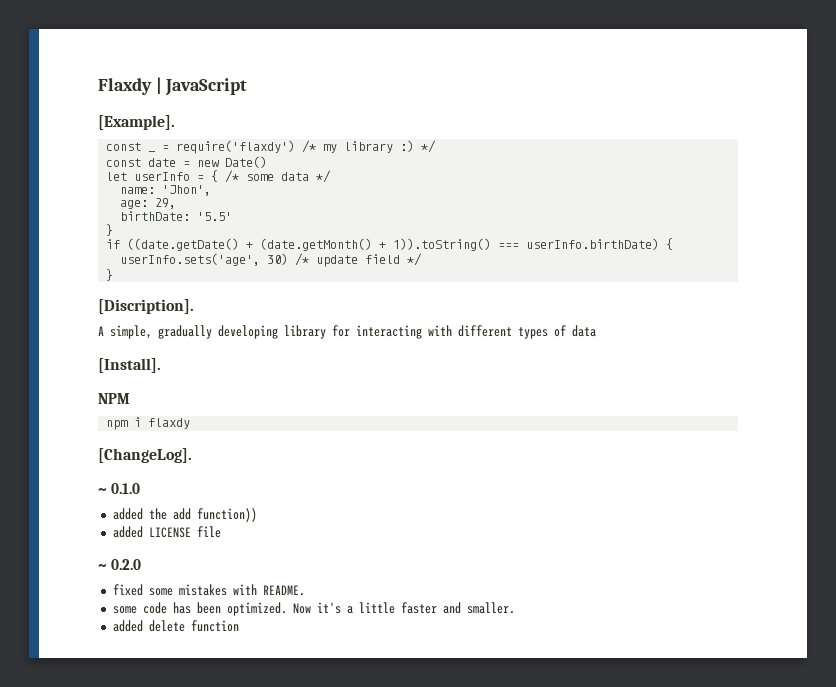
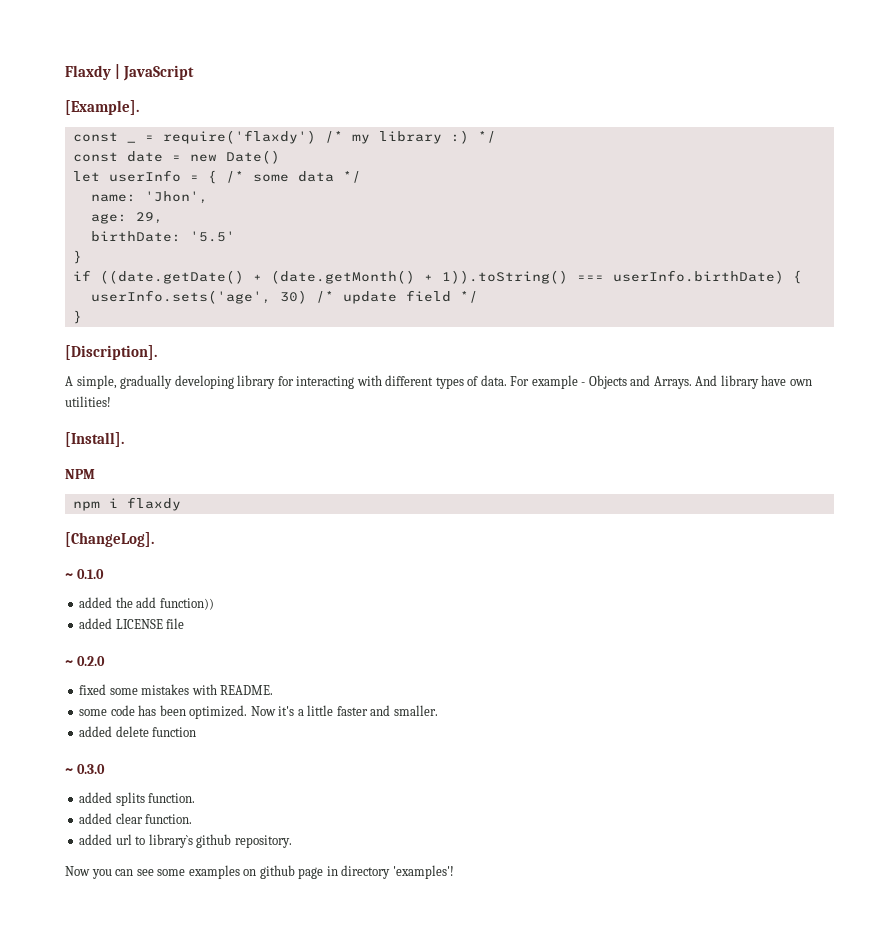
- A simple, gradually developing library for interacting with different types of data
+ A simple, gradually developing library for interacting with different types of data. For example - Objects and Arrays. And library have own utilities!
+ ~ 0.3.0
+ added splits function.
+ added clear function.
+ added url to library`s github repository.
+ Now you can see some examples on github page in directory 'examples'!

